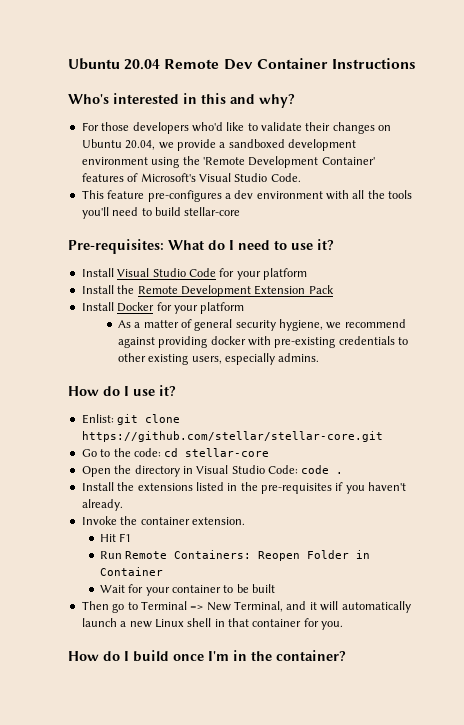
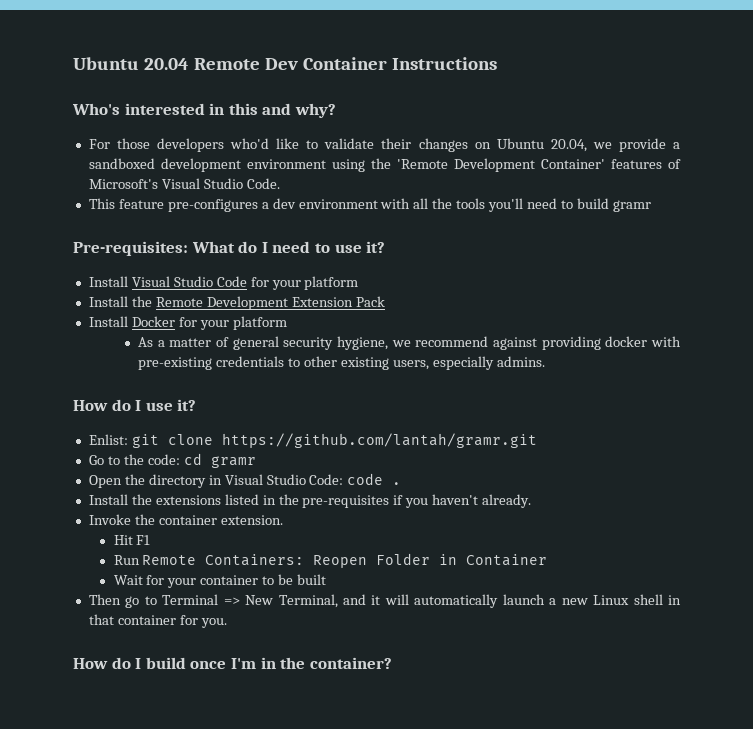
- This feature pre-configures a dev environment with all the tools you'll need to build stellar-core
+ This feature pre-configures a dev environment with all the tools you'll need to build gramr
- Enlist: git clone https://github.com/stellar/stellar-core.git
+ Enlist: git clone https://github.com/lantah/gramr.git
- Go to the code: cd stellar-core
+ Go to the code: cd gramr

